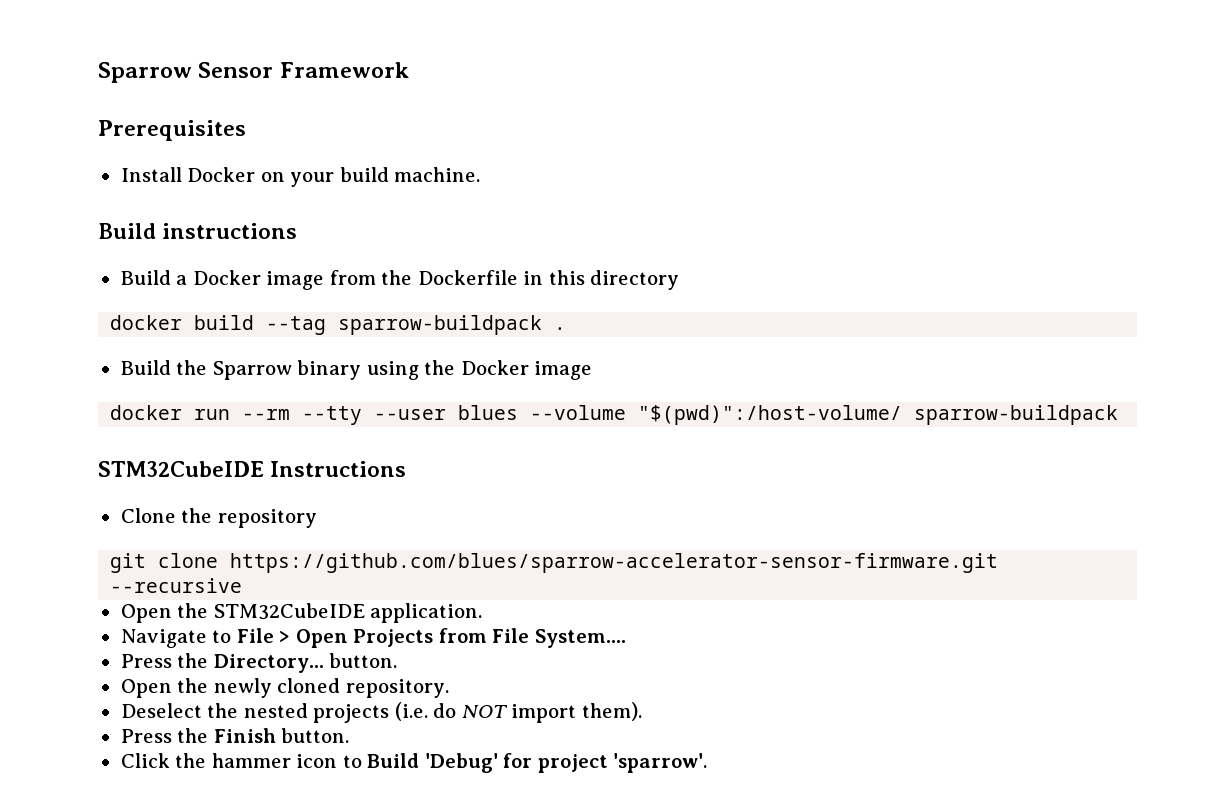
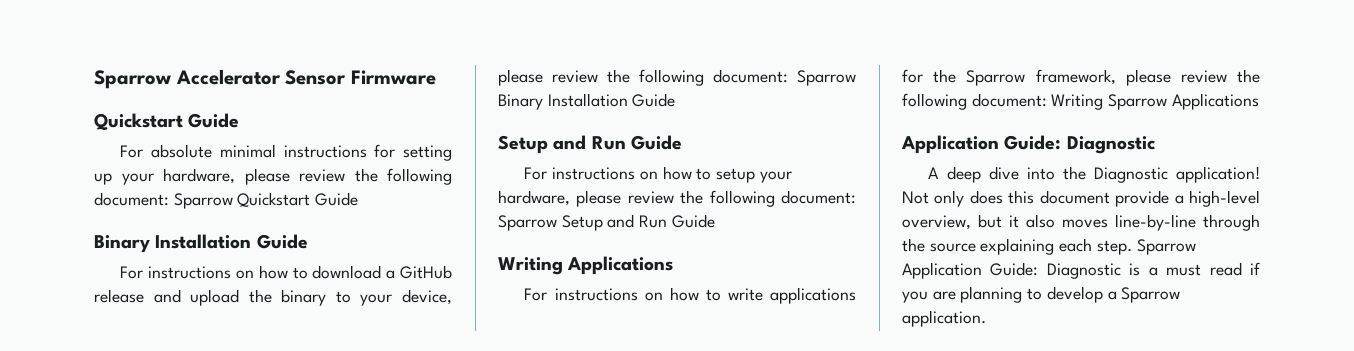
- Sparrow Sensor Framework
- Prerequisites
- Install Docker on your build machine.
- Build instructions
- Build a Docker image from the Dockerfile in this directory
- docker build --tag sparrow-buildpack .
- Build the Sparrow binary using the Docker image
- docker run --rm --tty --user blues --volume "$(pwd)":/host-volume/ sparrow-buildpack
- STM32CubeIDE Instructions
- Clone the repository
- git clone https://github.com/blues/sparrow-accelerator-sensor-firmware.git --recursive
- Open the STM32CubeIDE application.
- Navigate to File > Open Projects from File System....
- Press the Directory... button.
- Open the newly cloned repository.
- Deselect the nested projects (i.e. do NOT import them).
- Press the Finish button.
- Click the hammer icon to Build 'Debug' for project 'sparrow'.
+ Sparrow Accelerator Sensor Firmware
+ Quickstart Guide
+ For absolute minimal instructions for setting up your hardware, please review the following document: Sparrow Quickstart Guide
+ Binary Installation Guide
+ For instructions on how to download a GitHub release and upload the binary to your device, please review the following document: Sparrow Binary Installation Guide
+ Setup and Run Guide
+ For instructions on how to setup your hardware, please review the following document: Sparrow Setup and Run Guide
+ Writing Applications
+ For instructions on how to write applications for the Sparrow framework, please review the following document: Writing Sparrow Applications
+ Application Guide: Diagnostic
+ A deep dive into the Diagnostic application! Not only does this document provide a high-level overview, but it also moves line-by-line through the source explaining each step. Sparrow Application Guide: Diagnostic is a must read if you are planning to develop a Sparrow application.

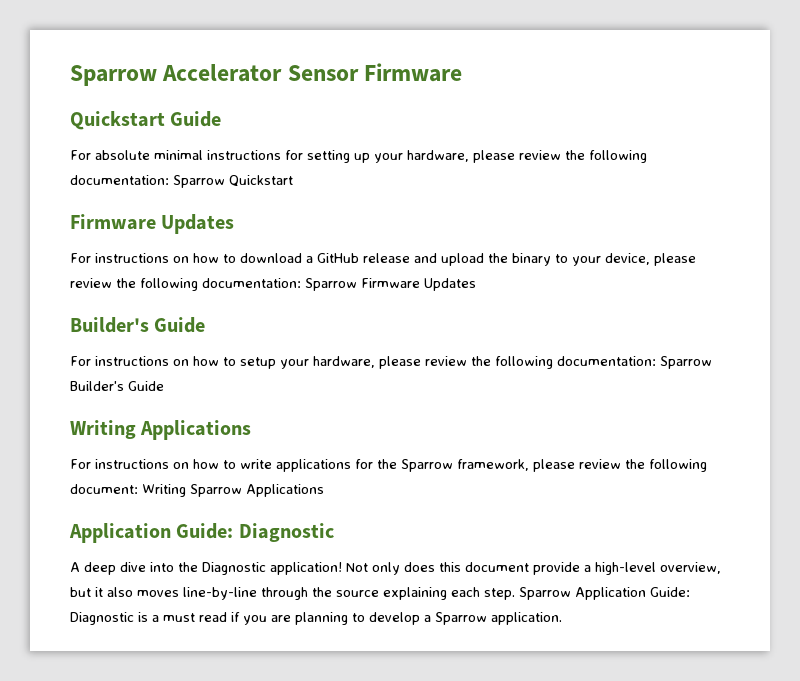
- For absolute minimal instructions for setting up your hardware, please review the following document: Sparrow Quickstart Guide
- Binary Installation Guide
+ For absolute minimal instructions for setting up your hardware, please review the following documentation: Sparrow Quickstart
+ Firmware Updates
- For instructions on how to download a GitHub release and upload the binary to your device, please review the following document: Sparrow Binary Installation Guide
- Setup and Run Guide
+ For instructions on how to download a GitHub release and upload the binary to your device, please review the following documentation: Sparrow Firmware Updates
+ Builder's Guide
- For instructions on how to setup your hardware, please review the following document: Sparrow Setup and Run Guide
+ For instructions on how to setup your hardware, please review the following documentation: Sparrow Builder's Guide

